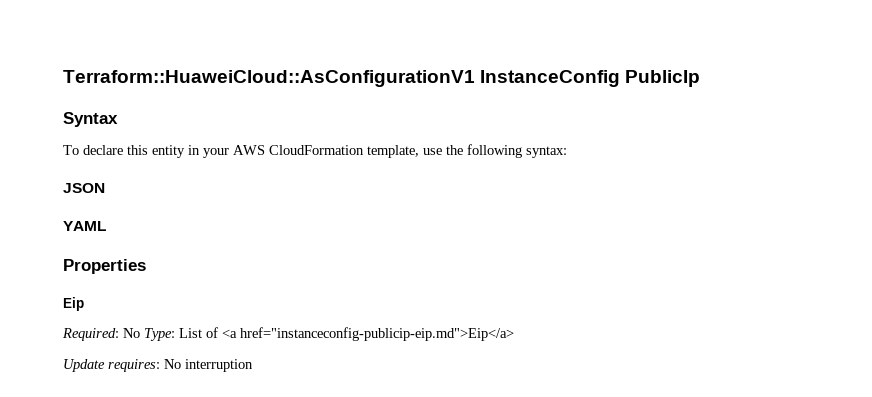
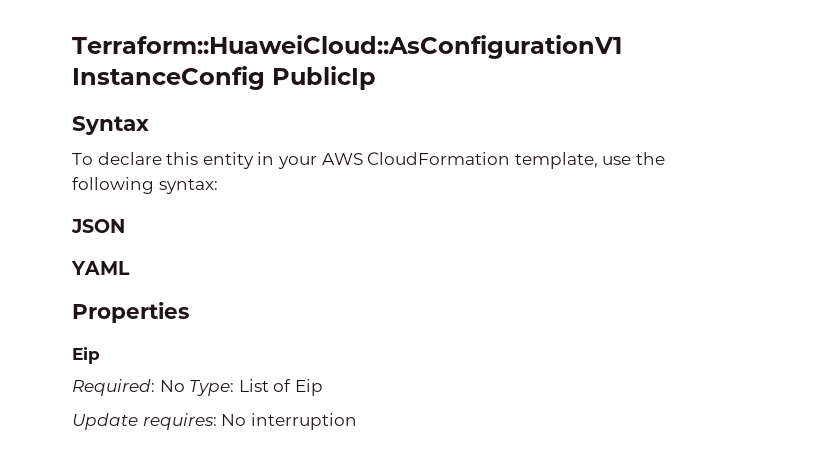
- Required: No Type: List of <a href="instanceconfig-publicip-eip.md">Eip</a>
+ Required: No Type: List of Eip

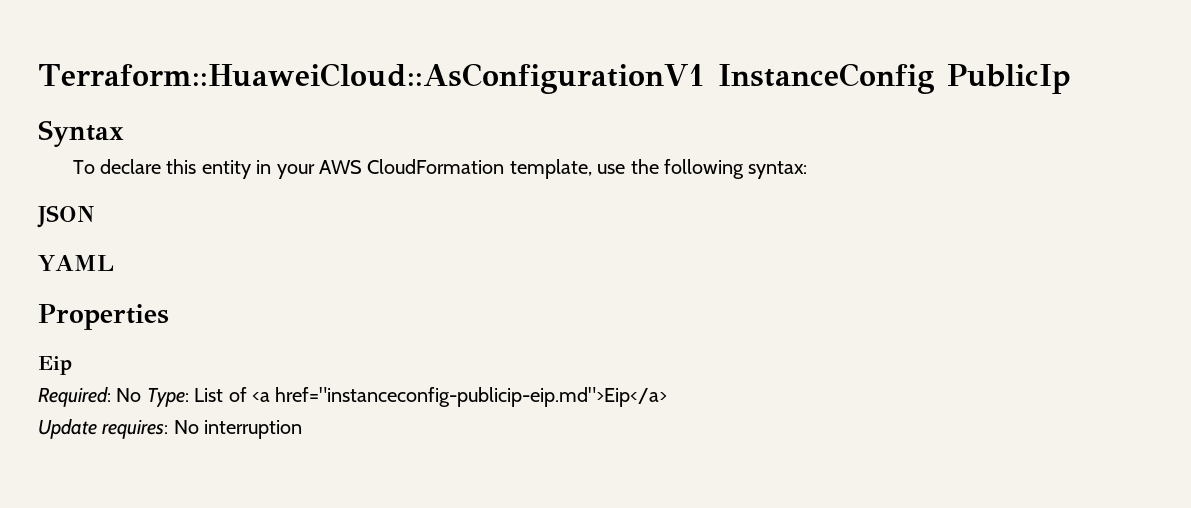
- Required: No Type: List of Eip
+ Required: No Type: List of <a href="instanceconfig-publicip-eip.md">Eip</a>

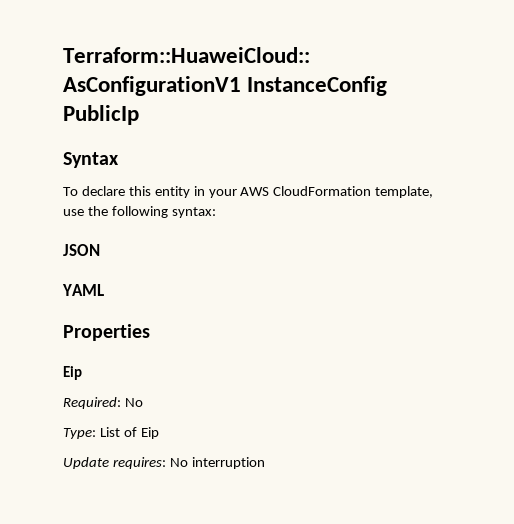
- Required: No Type: List of <a href="instanceconfig-publicip-eip.md">Eip</a>
+ Required: No
+ Type: List of Eip

